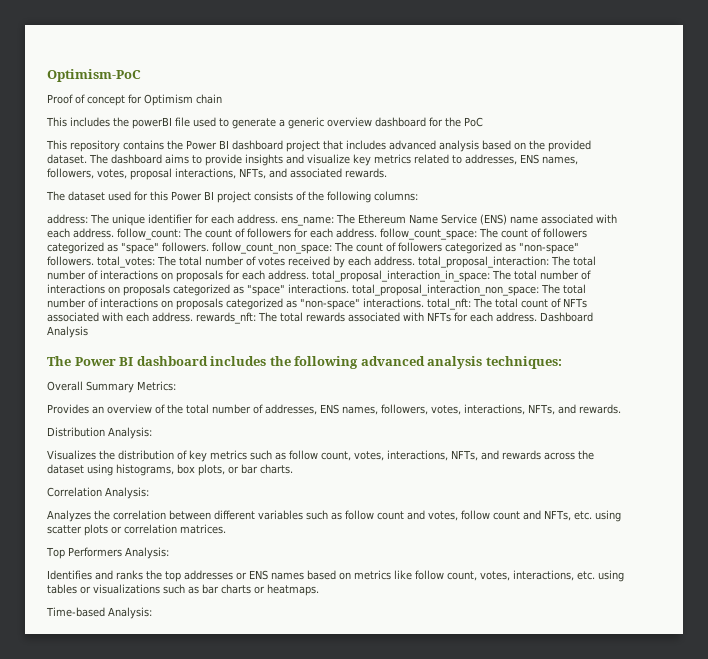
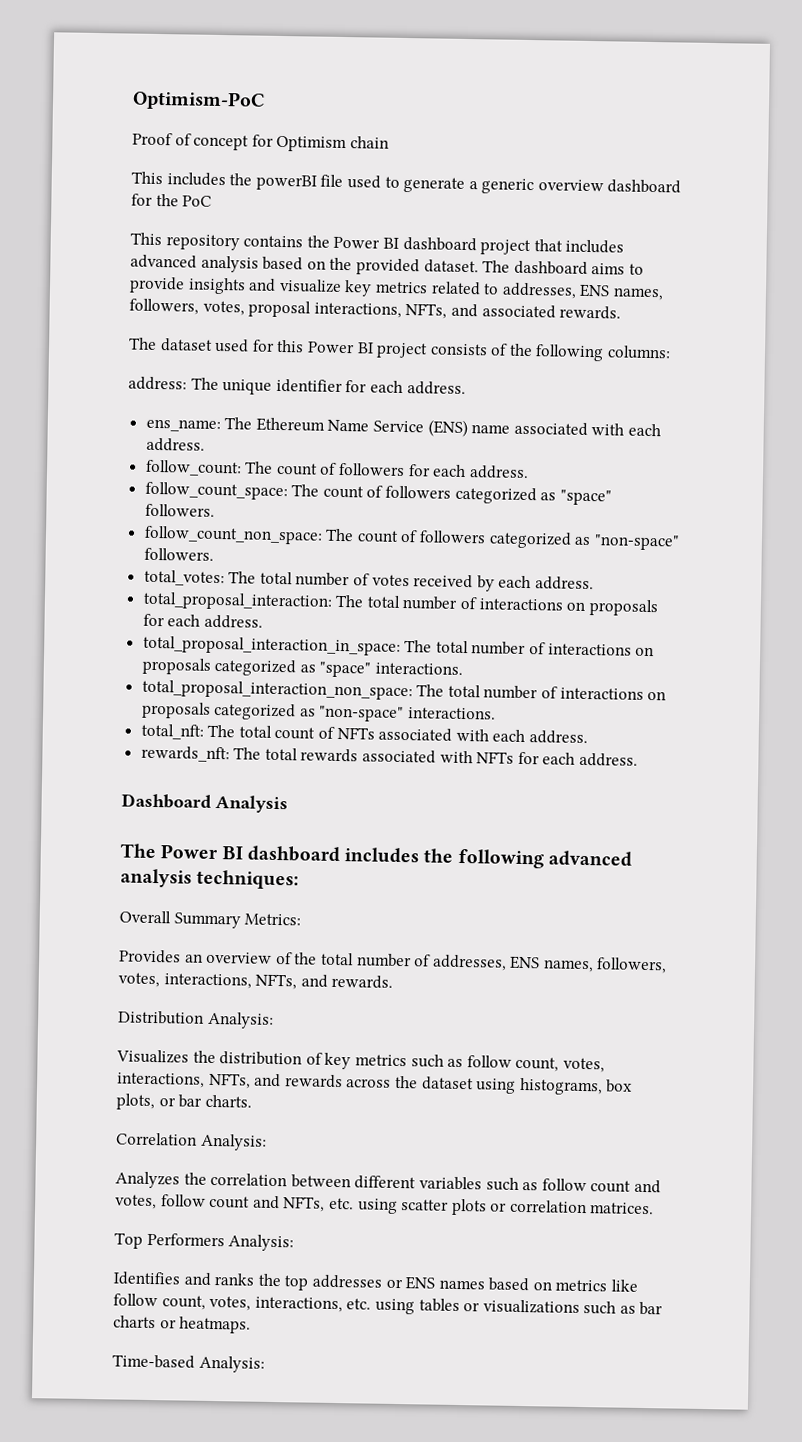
- The unique identifier for each address. ens_name:
+ The unique identifier for each address.
+ ens_name:
- The Ethereum Name Service (ENS) name associated with each address. follow_count:
+ The Ethereum Name Service (ENS) name associated with each address.
+ follow_count:
- The count of followers for each address. follow_count_space:
+ The count of followers for each address.
+ follow_count_space:
- The count of followers categorized as "space" followers. follow_count_non_space:
+ The count of followers categorized as "space" followers.
+ follow_count_non_space:
- The count of followers categorized as "non-space" followers. total_votes:
+ The count of followers categorized as "non-space" followers.
+ total_votes:
- The total number of votes received by each address. total_proposal_interaction:
+ The total number of votes received by each address.
+ total_proposal_interaction:
- The total number of interactions on proposals for each address. total_proposal_interaction_in_space:
+ The total number of interactions on proposals for each address.
+ total_proposal_interaction_in_space:
- The total number of interactions on proposals categorized as "space" interactions. total_proposal_interaction_non_space:
+ The total number of interactions on proposals categorized as "space" interactions.
+ total_proposal_interaction_non_space:
- The total number of interactions on proposals categorized as "non-space" interactions. total_nft:
+ The total number of interactions on proposals categorized as "non-space" interactions.
+ total_nft:
- The total count of NFTs associated with each address. rewards_nft:
+ The total count of NFTs associated with each address.
+ rewards_nft:
- The total rewards associated with NFTs for each address. Dashboard Analysis
+ The total rewards associated with NFTs for each address.
+ Dashboard Analysis

